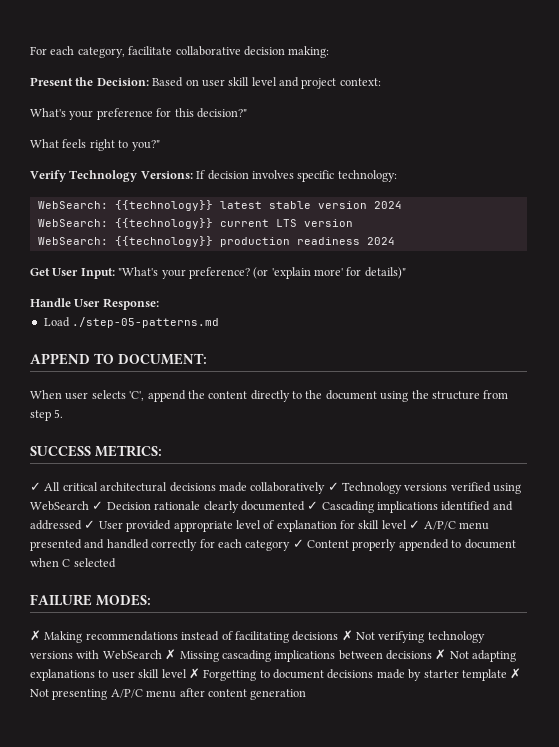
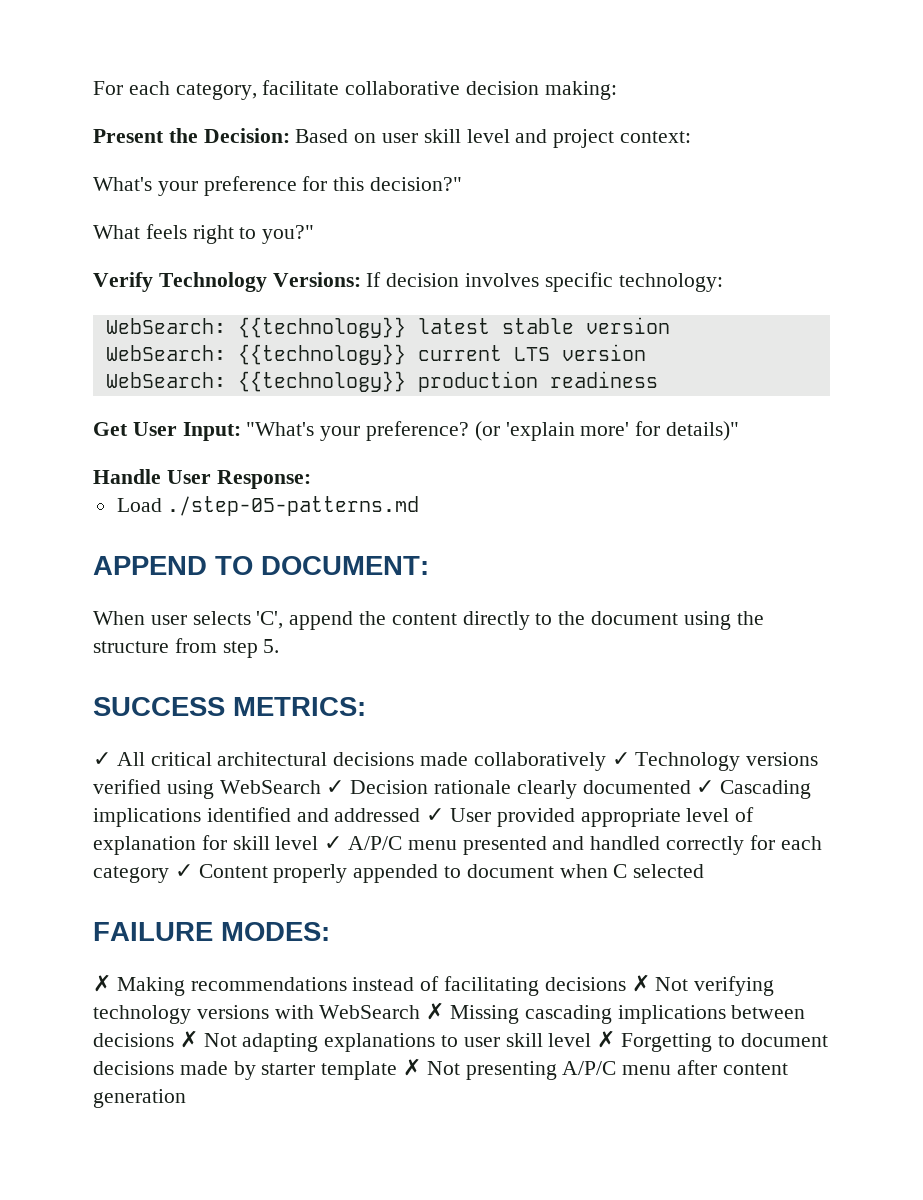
- WebSearch: {{technology}} latest stable version 2024
+ WebSearch: {{technology}} latest stable version
- WebSearch: {{technology}} production readiness 2024
+ WebSearch: {{technology}} production readiness

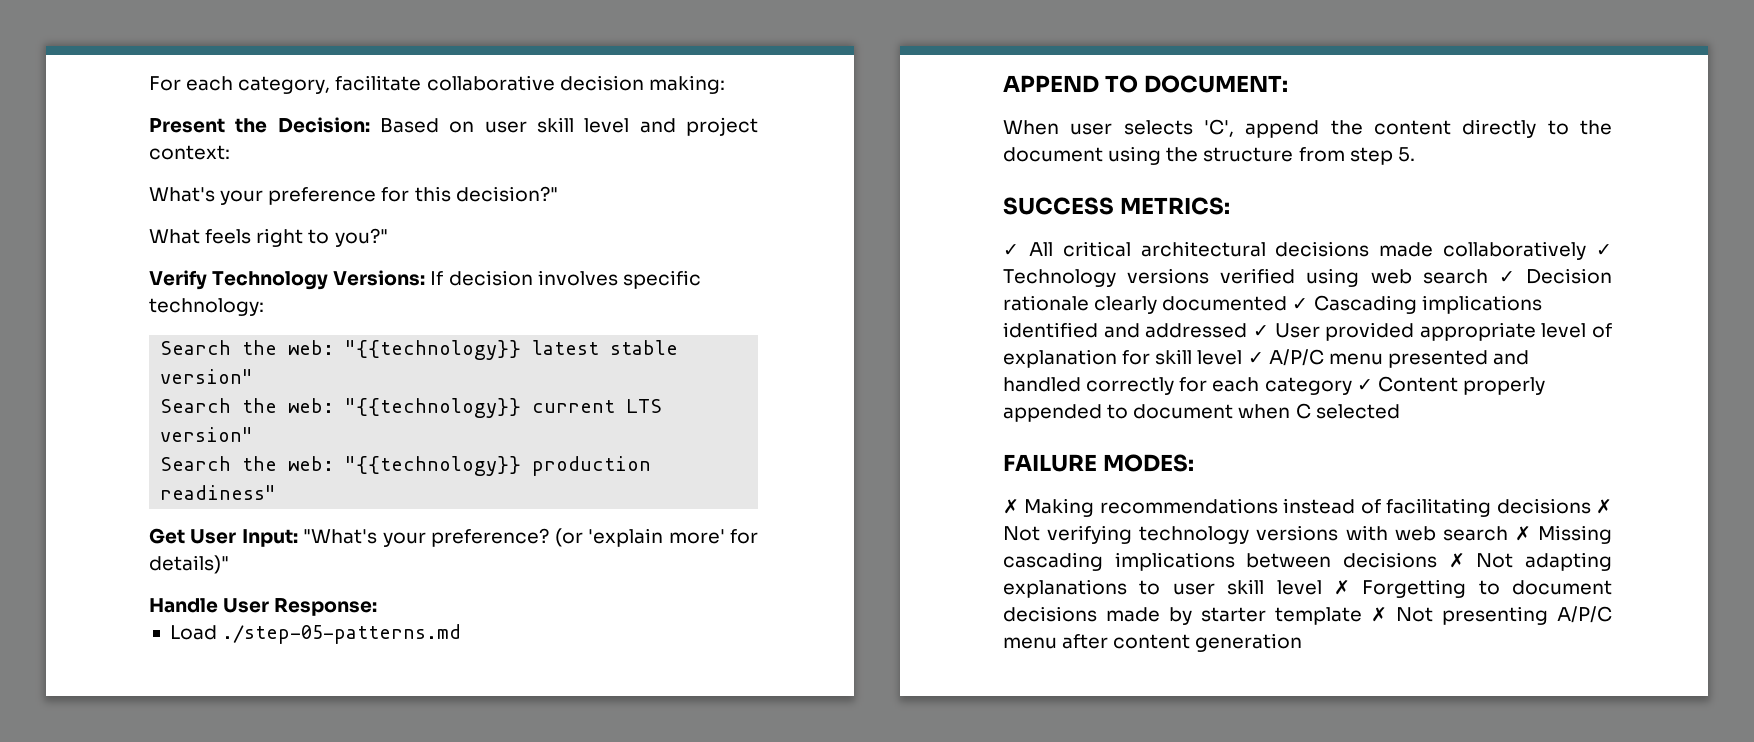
- WebSearch: {{technology}} latest stable version
- WebSearch: {{technology}} current LTS version
- WebSearch: {{technology}} production readiness
+ Search the web: "{{technology}} latest stable version"
+ Search the web: "{{technology}} current LTS version"
+ Search the web: "{{technology}} production readiness"
- ✓ All critical architectural decisions made collaboratively ✓ Technology versions verified using WebSearch ✓ Decision rationale clearly documented ✓ Cascading implications identified and addressed ✓ User provided appropriate level of explanation for skill level ✓ A/P/C menu presented and handled correctly for each category ✓ Content properly appended to document when C selected
+ ✓ All critical architectural decisions made collaboratively ✓ Technology versions verified using web search ✓ Decision rationale clearly documented ✓ Cascading implications identified and addressed ✓ User provided appropriate level of explanation for skill level ✓ A/P/C menu presented and handled correctly for each category ✓ Content properly appended to document when C selected
- ✗ Making recommendations instead of facilitating decisions ✗ Not verifying technology versions with WebSearch ✗ Missing cascading implications between decisions ✗ Not adapting explanations to user skill level ✗ Forgetting to document decisions made by starter template ✗ Not presenting A/P/C menu after content generation
+ ✗ Making recommendations instead of facilitating decisions ✗ Not verifying technology versions with web search ✗ Missing cascading implications between decisions ✗ Not adapting explanations to user skill level ✗ Forgetting to document decisions made by starter template ✗ Not presenting A/P/C menu after content generation

